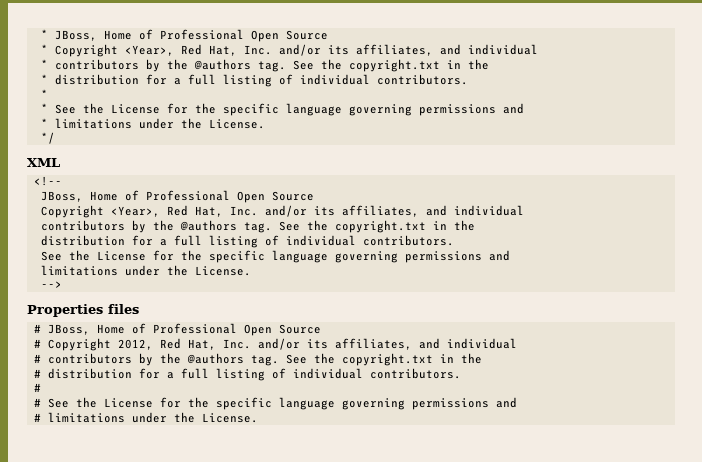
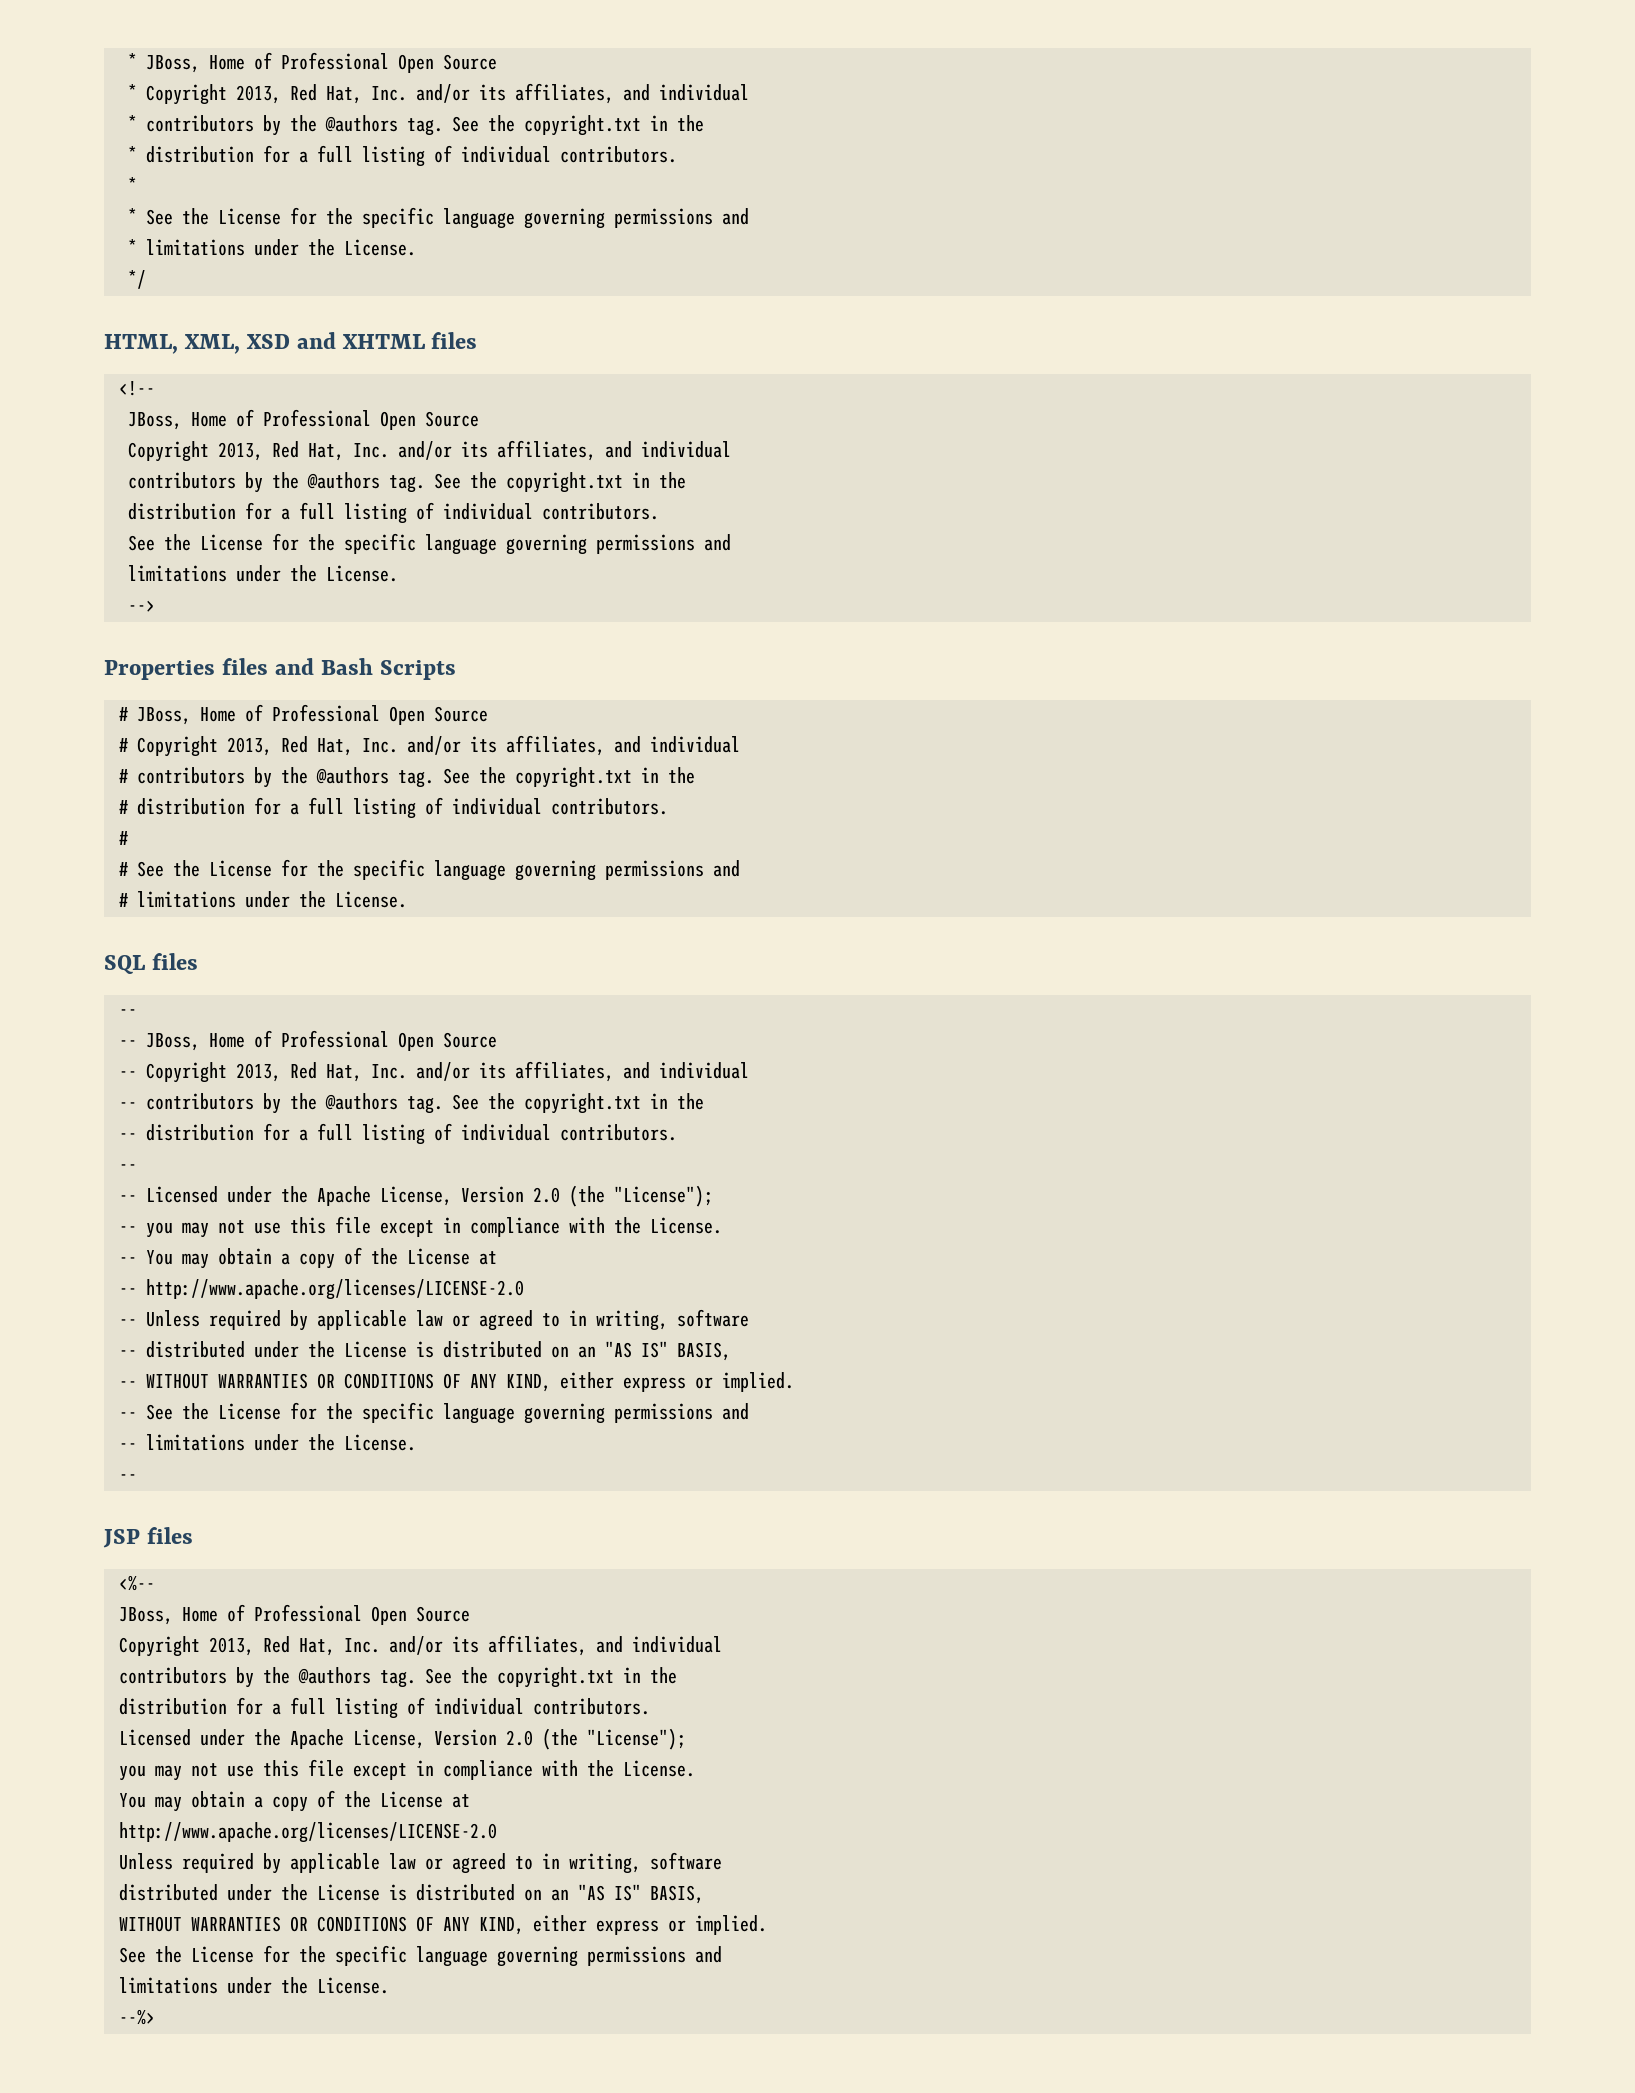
- * Copyright <Year>, Red Hat, Inc. and/or its affiliates, and individual
+ * Copyright 2013, Red Hat, Inc. and/or its affiliates, and individual
- XML
+ HTML, XML, XSD and XHTML files
  <!--
  JBoss, Home of Professional Open Source
- Copyright <Year>, Red Hat, Inc. and/or its affiliates, and individual
+ Copyright 2013, Red Hat, Inc. and/or its affiliates, and individual
- Properties files
+ Properties files and Bash Scripts
- # Copyright 2012, Red Hat, Inc. and/or its affiliates, and individual
+ # Copyright 2013, Red Hat, Inc. and/or its affiliates, and individual
+ SQL files
+ --
+ -- JBoss, Home of Professional Open Source
+ -- Copyright 2013, Red Hat, Inc. and/or its affiliates, and individual
+ -- contributors by the @authors tag. See the copyright.txt in the
+ -- distribution for a full listing of individual contributors.
+ --
+ -- Licensed under the Apache License, Version 2.0 (the "License");
+ -- you may not use this file except in compliance with the License.
+ -- You may obtain a copy of the License at
+ -- http://www.apache.org/licenses/LICENSE-2.0
+ -- Unless required by applicable law or agreed to in writing, software
+ -- distributed under the License is distributed on an "AS IS" BASIS,
+ -- WITHOUT WARRANTIES OR CONDITIONS OF ANY KIND, either express or implied.
+ -- See the License for the specific language governing permissions and
+ -- limitations under the License.
+ --
+ JSP files
+ <%--
+ JBoss, Home of Professional Open Source
+ Copyright 2013, Red Hat, Inc. and/or its affiliates, and individual
+ contributors by the @authors tag. See the copyright.txt in the
+ distribution for a full listing of individual contributors.
+ Licensed under the Apache License, Version 2.0 (the "License");
+ you may not use this file except in compliance with the License.
+ You may obtain a copy of the License at
+ http://www.apache.org/licenses/LICENSE-2.0
+ Unless required by applicable law or agreed to in writing, software
+ distributed under the License is distributed on an "AS IS" BASIS,
+ WITHOUT WARRANTIES OR CONDITIONS OF ANY KIND, either express or implied.
+ See the License for the specific language governing permissions and
+ limitations under the License.
+ --%>

